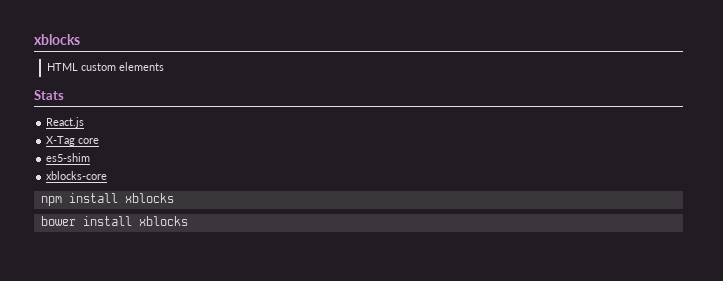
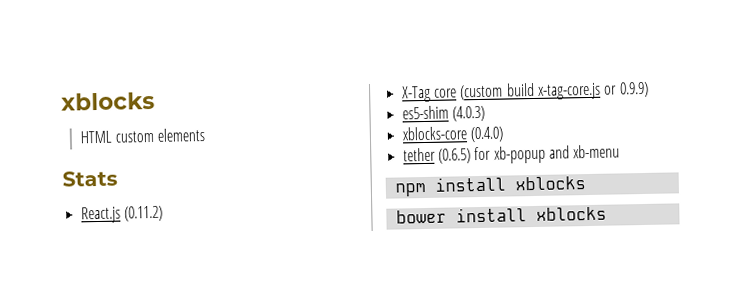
- React.js
+ React.js (0.11.2)
- X-Tag core
+ X-Tag core (custom build x-tag-core.js or 0.9.9)
- es5-shim
+ es5-shim (4.0.3)
- xblocks-core
+ xblocks-core (0.4.0)
+ tether (0.6.5) for xb-popup and xb-menu

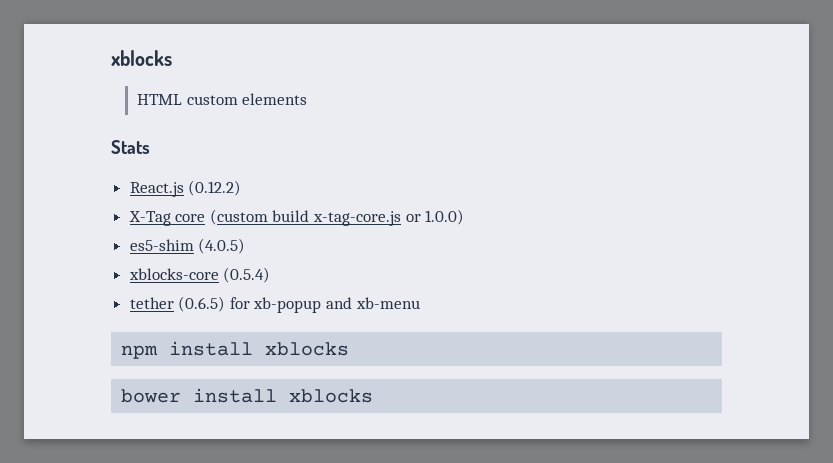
- React.js (0.11.2)
+ React.js (0.12.2)
- X-Tag core (custom build x-tag-core.js or 0.9.9)
+ X-Tag core (custom build x-tag-core.js or 1.0.0)
- es5-shim (4.0.3)
+ es5-shim (4.0.5)
- xblocks-core (0.4.0)
+ xblocks-core (0.5.4)

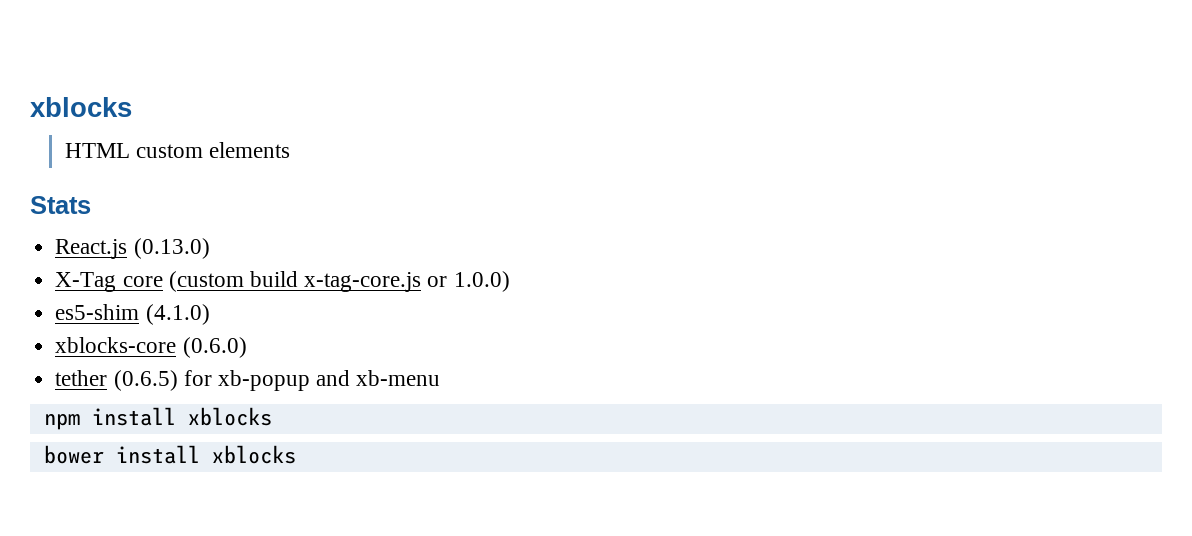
- React.js (0.12.2)
+ React.js (0.13.0)
- es5-shim (4.0.5)
+ es5-shim (4.1.0)
- xblocks-core (0.5.4)
+ xblocks-core (0.6.0)

